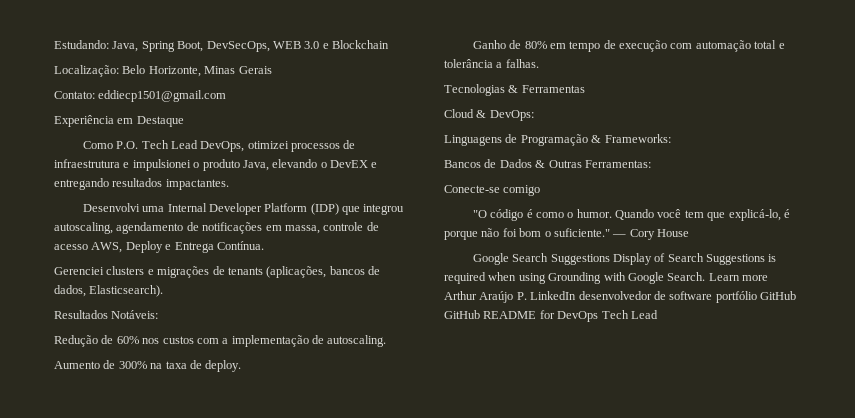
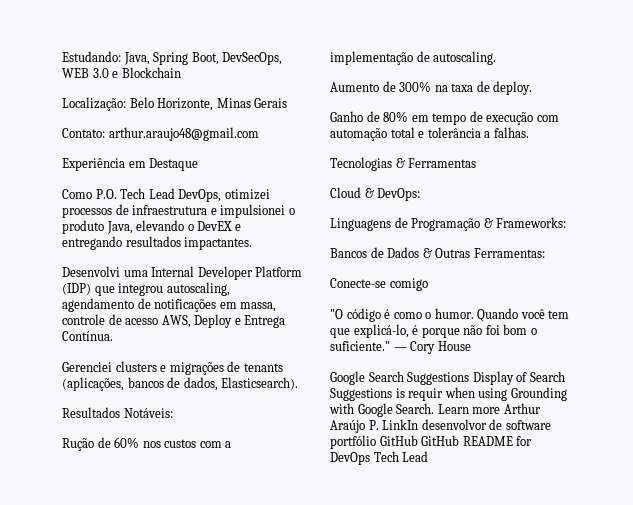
- Contato: eddiecp1501@gmail.com
+ Contato: arthur.araujo48@gmail.com
- Redução de 60% nos custos com a implementação de autoscaling.
+ Rução de 60% nos custos com a implementação de autoscaling.
- Google Search Suggestions Display of Search Suggestions is required when using Grounding with Google Search.
+ Google Search Suggestions Display of Search Suggestions is requir when using Grounding with Google Search.
- Learn more Arthur Araújo P. LinkedIn desenvolvedor de software portfólio GitHub GitHub README for DevOps Tech Lead
+ Learn more Arthur Araújo P. LinkIn desenvolvor de software portfólio GitHub GitHub README for DevOps Tech Lead

